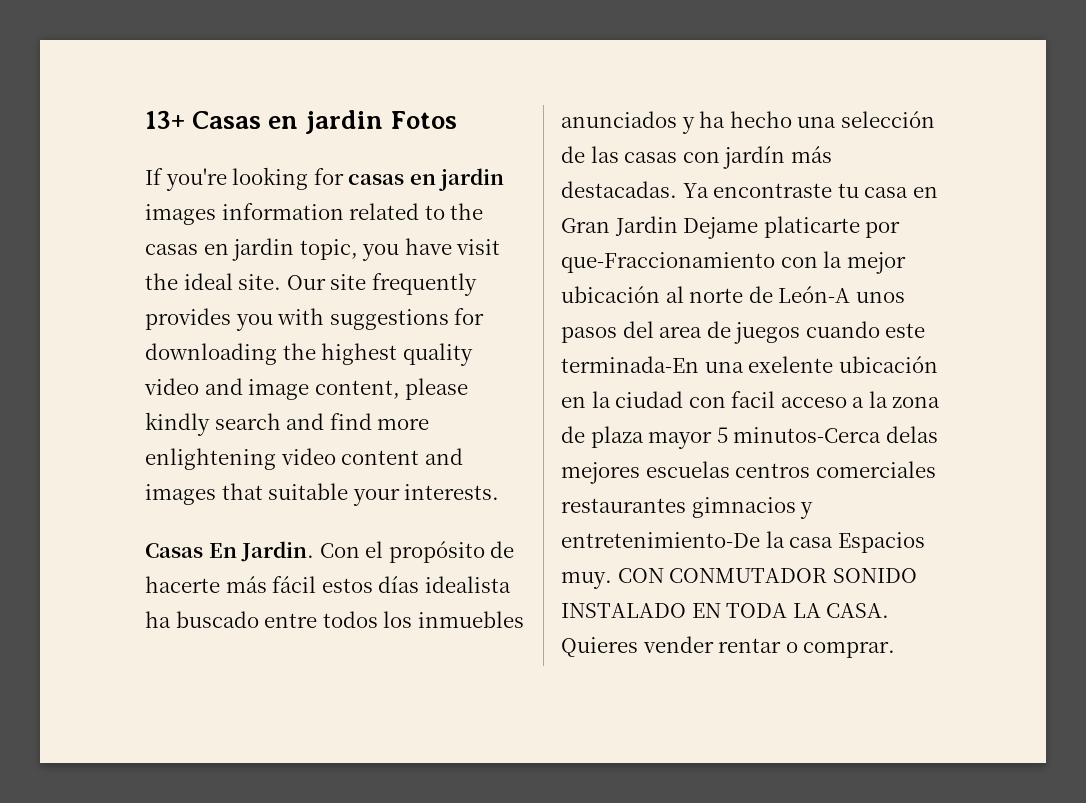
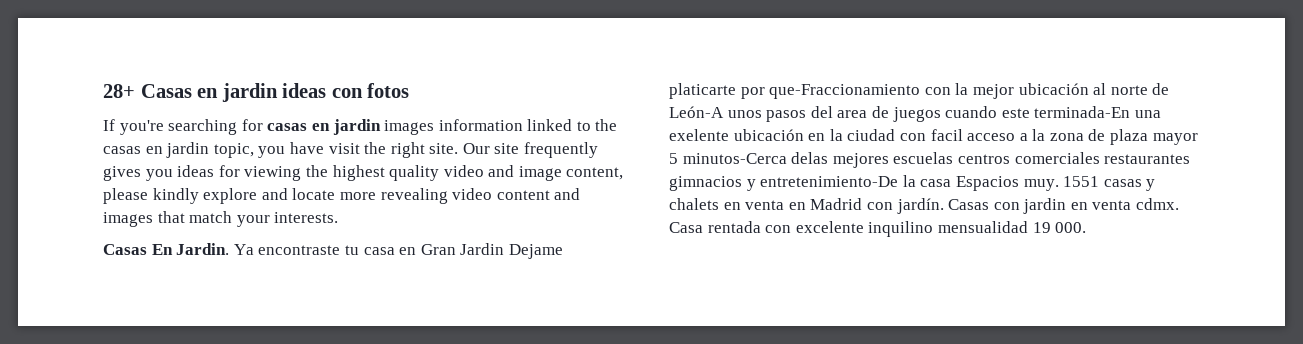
- 13+ Casas en jardin Fotos
+ 28+ Casas en jardin ideas con fotos
- If you're looking for casas en jardin images information related to the casas en jardin topic, you have visit the ideal site.
+ If you're searching for casas en jardin images information linked to the casas en jardin topic, you have visit the right site.
- Our site frequently provides you with suggestions for downloading the highest quality video and image content, please kindly search and find more enlightening video content and images that suitable your interests.
+ Our site frequently gives you ideas for viewing the highest quality video and image content, please kindly explore and locate more revealing video content and images that match your interests.
- Con el propósito de hacerte más fácil estos días idealista ha buscado entre todos los inmuebles anunciados y ha hecho una selección de las casas con jardín más destacadas.
- CON CONMUTADOR SONIDO INSTALADO EN TODA LA CASA. Quieres vender rentar o comprar.
+ 1551 casas y chalets en venta en Madrid con jardín. Casas con jardin en venta cdmx. Casa rentada con excelente inquilino mensualidad 19 000.

